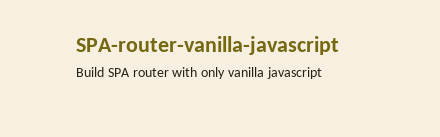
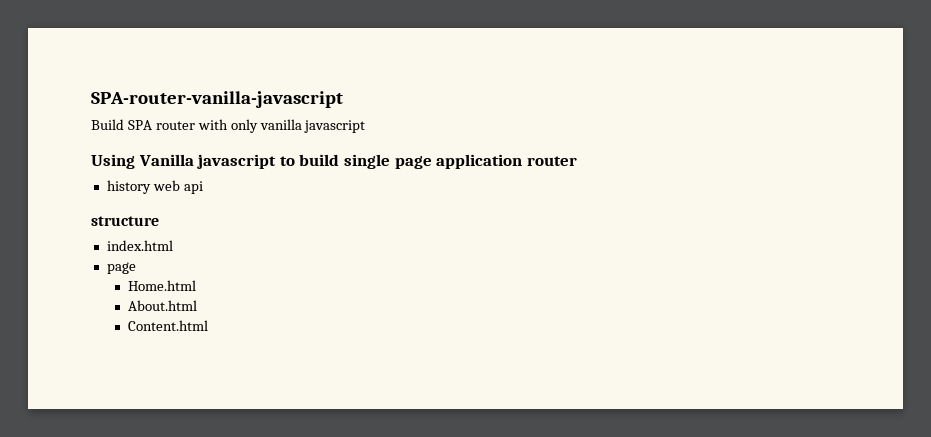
+ Using Vanilla javascript to build single page application router
+ history web api
+ structure
+ index.html
+ page
+ Home.html
+ About.html
+ Content.html

